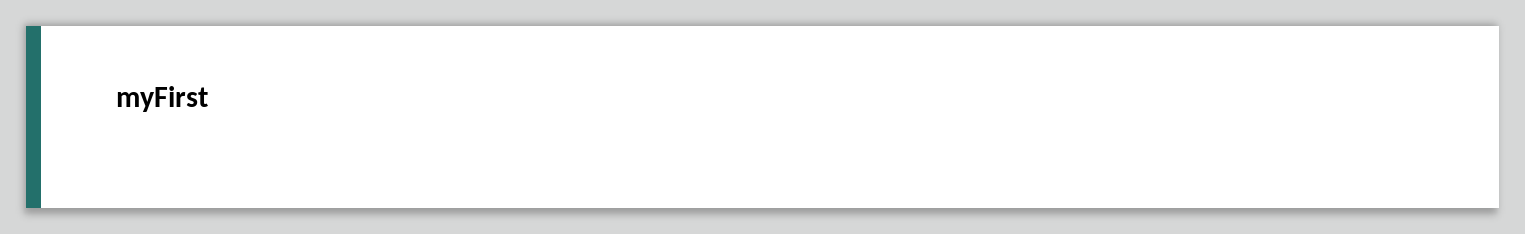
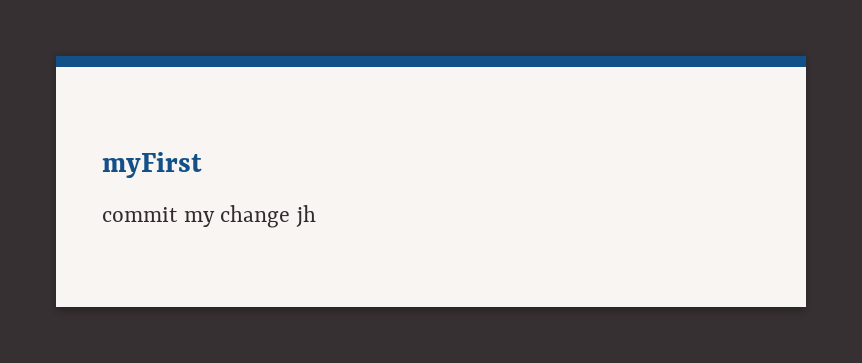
+ commit my change jh

